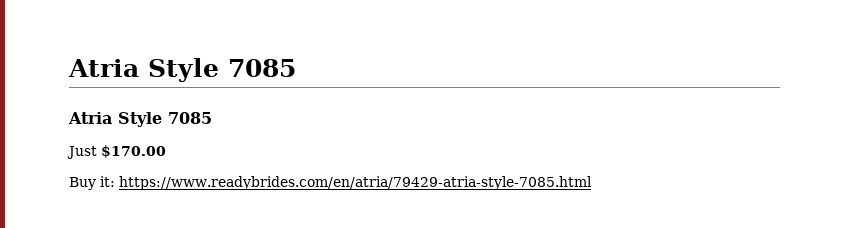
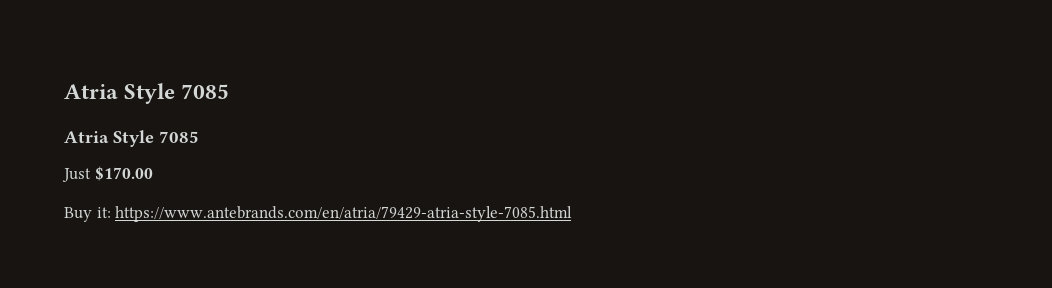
- Buy it: https://www.readybrides.com/en/atria/79429-atria-style-7085.html
+ Buy it: https://www.antebrands.com/en/atria/79429-atria-style-7085.html

